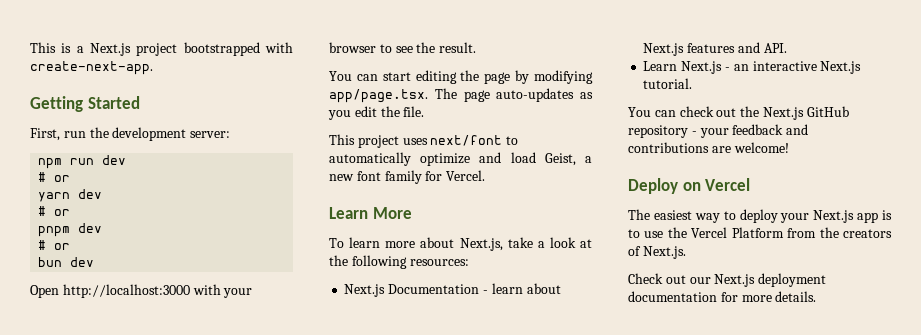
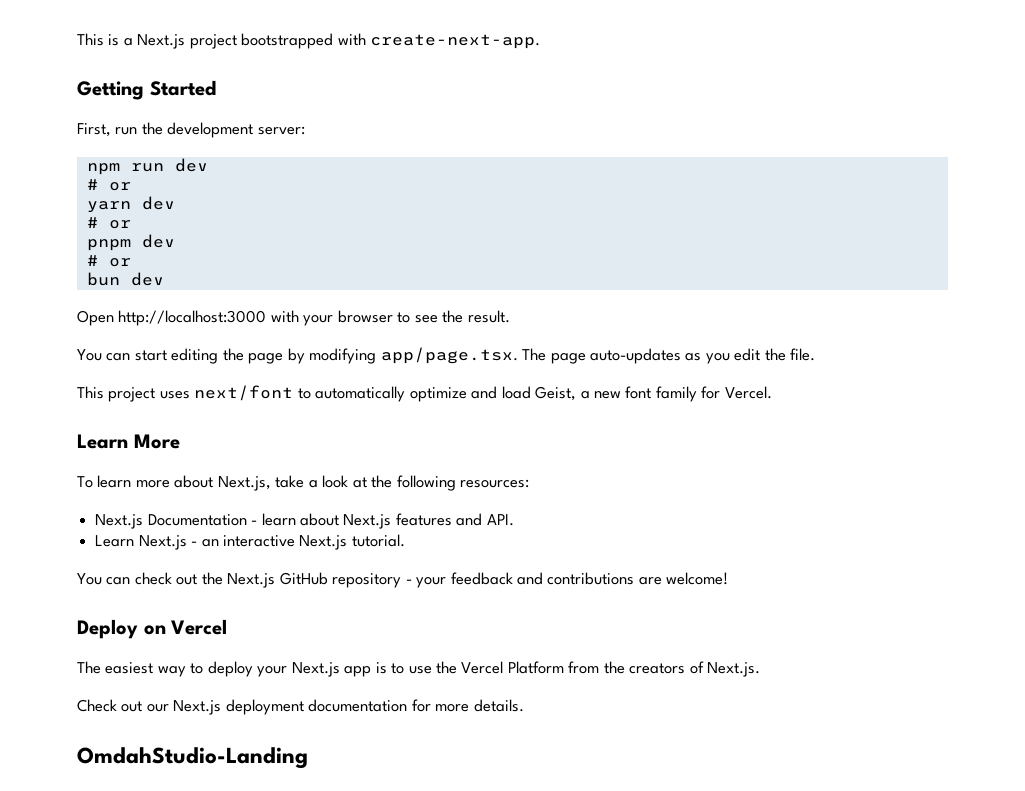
+ OmdahStudio-Landing

